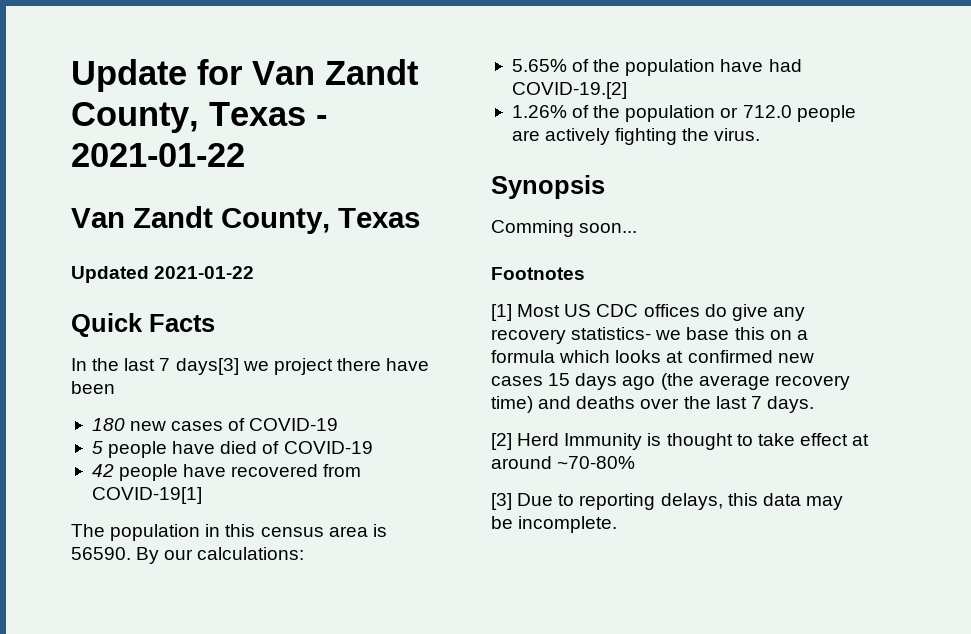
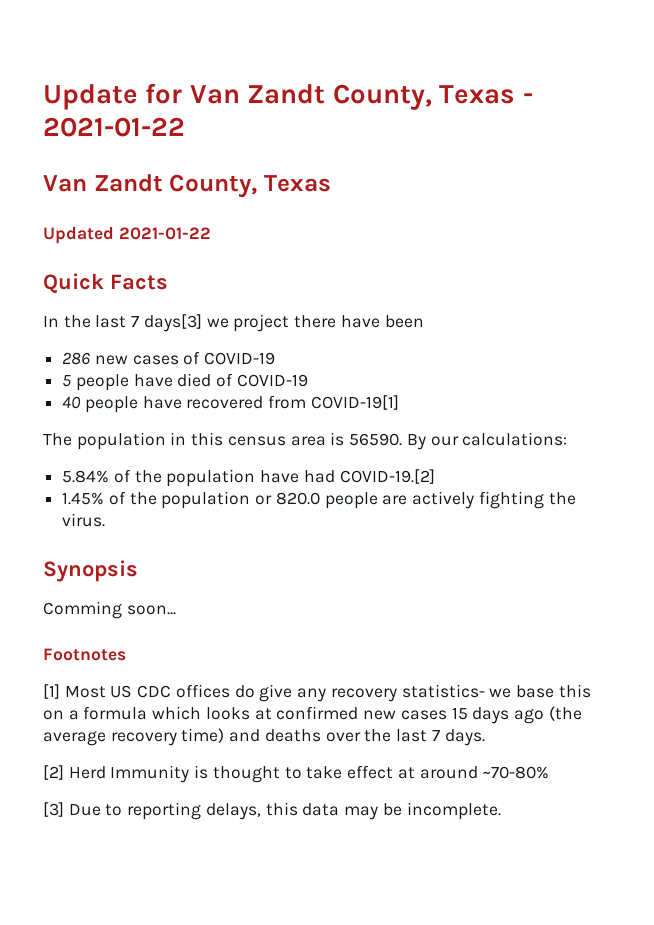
- 180 new cases of COVID-19
+ 286 new cases of COVID-19
- 42 people have recovered from COVID-19[1]
+ 40 people have recovered from COVID-19[1]
- 5.65% of the population have had COVID-19.[2]
+ 5.84% of the population have had COVID-19.[2]
- 1.26% of the population or 712.0 people are actively fighting the virus.
+ 1.45% of the population or 820.0 people are actively fighting the virus.

